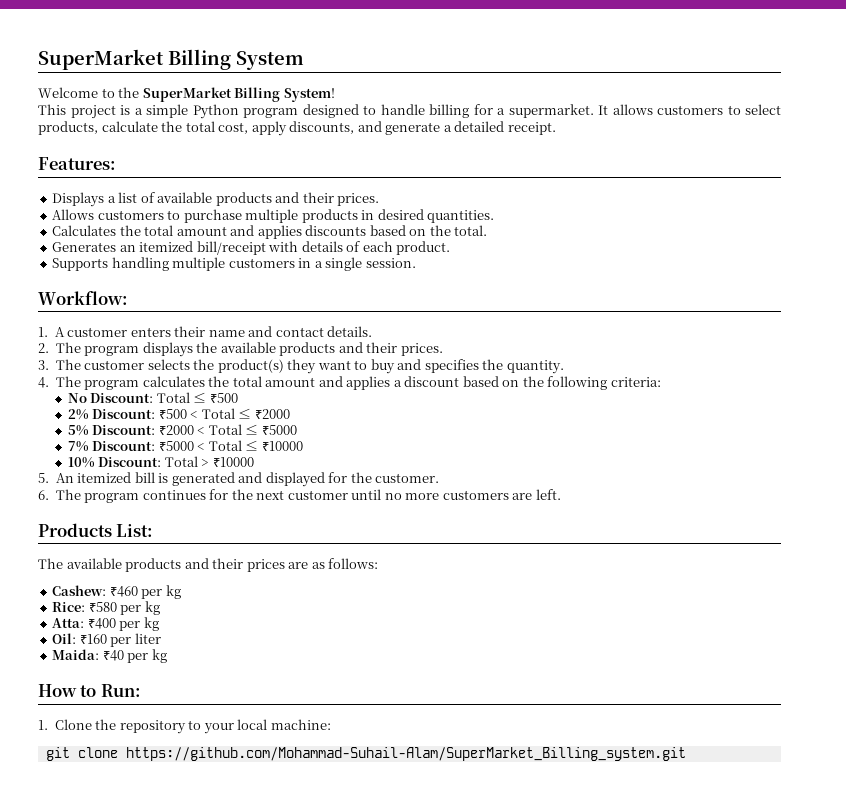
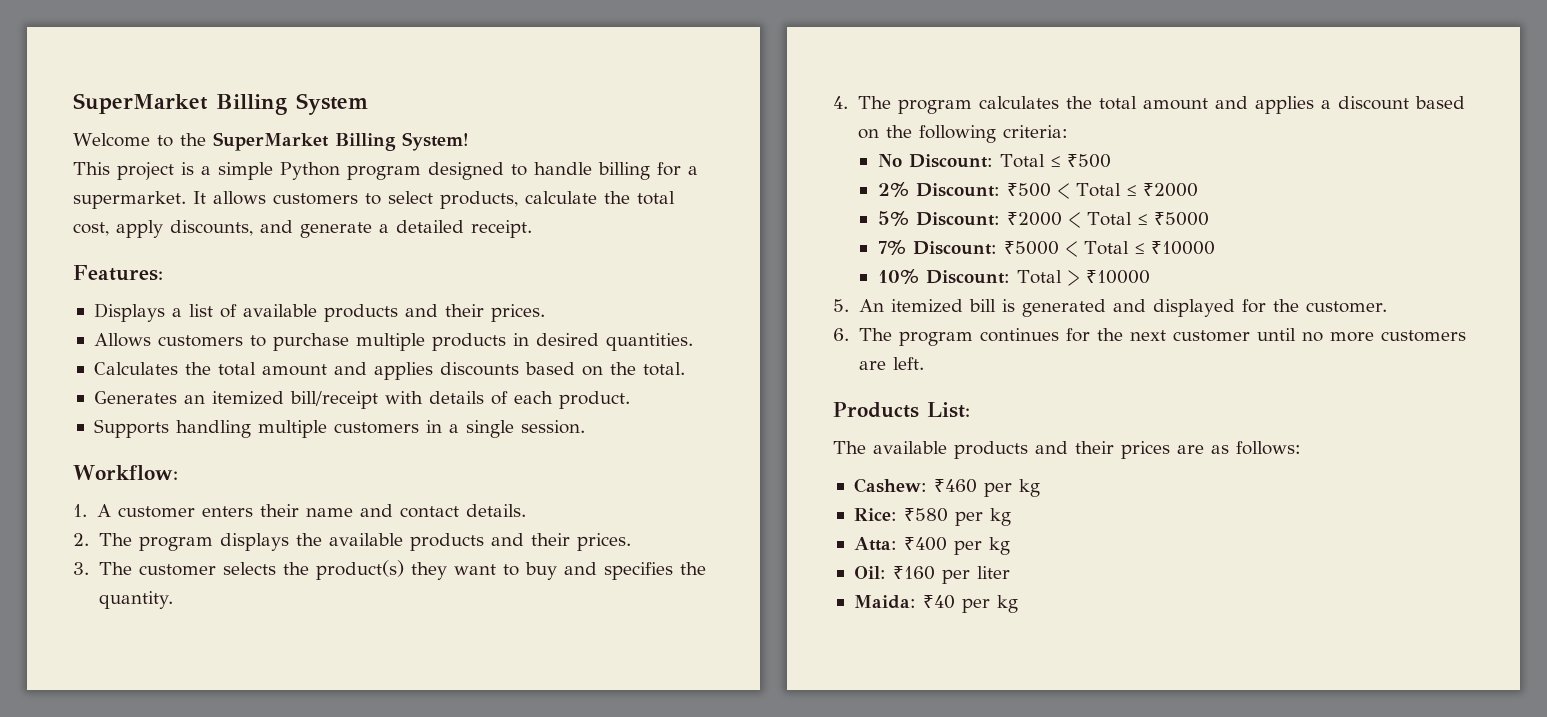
- How to Run:
- 1. Clone the repository to your local machine:
- git clone https://github.com/Mohammad-Suhail-Alam/SuperMarket_Billing_system.git

